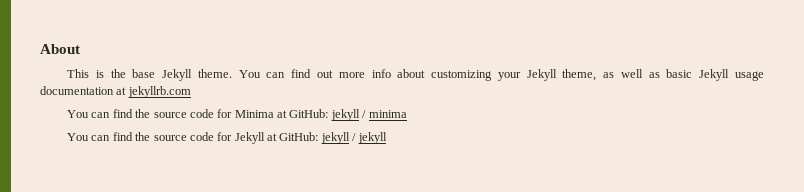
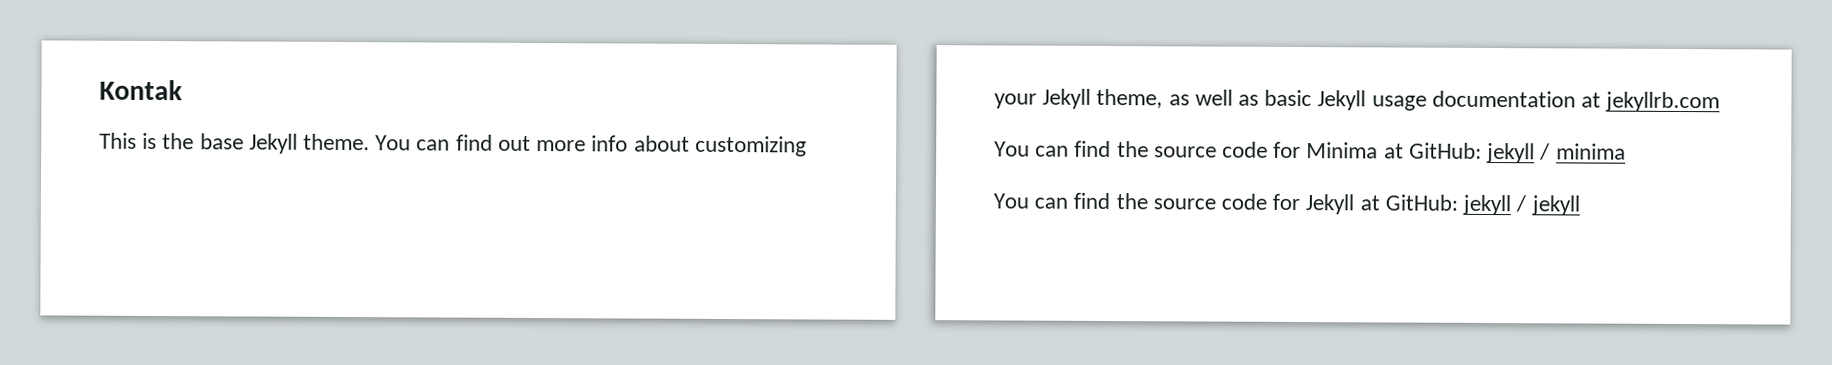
- About
+ Kontak

